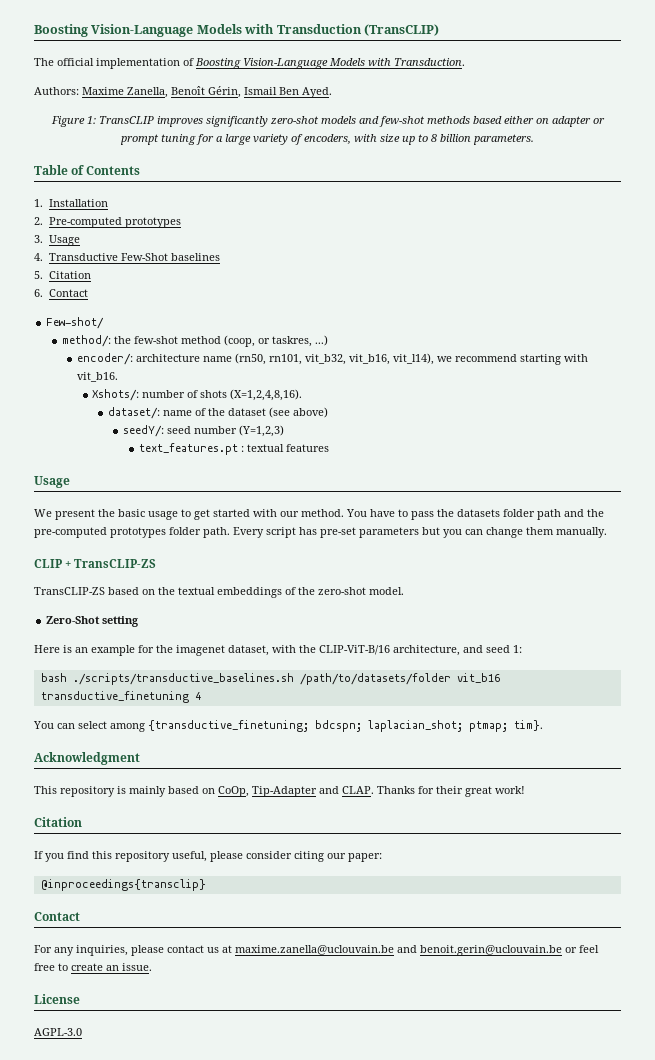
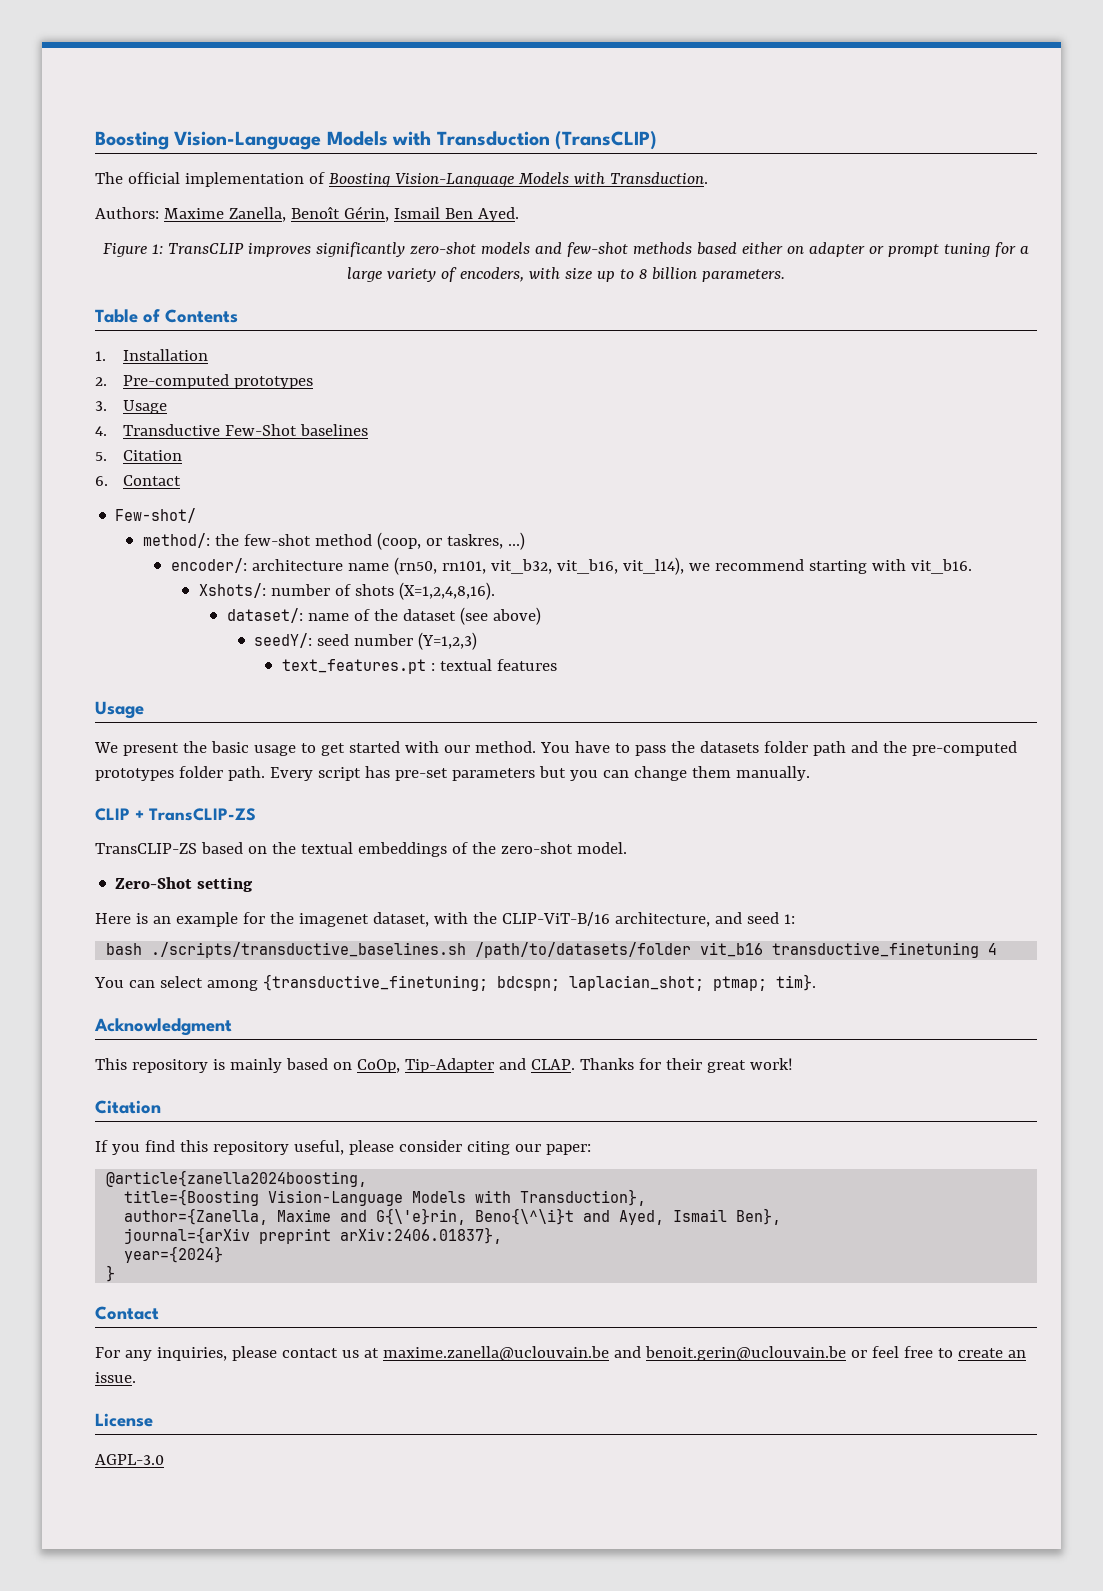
- @inproceedings{transclip}
+ @article{zanella2024boosting,
+ title={Boosting Vision-Language Models with Transduction},
+ author={Zanella, Maxime and G{\'e}rin, Beno{\^\i}t and Ayed, Ismail Ben},
+ journal={arXiv preprint arXiv:2406.01837},
+ year={2024}
+ }

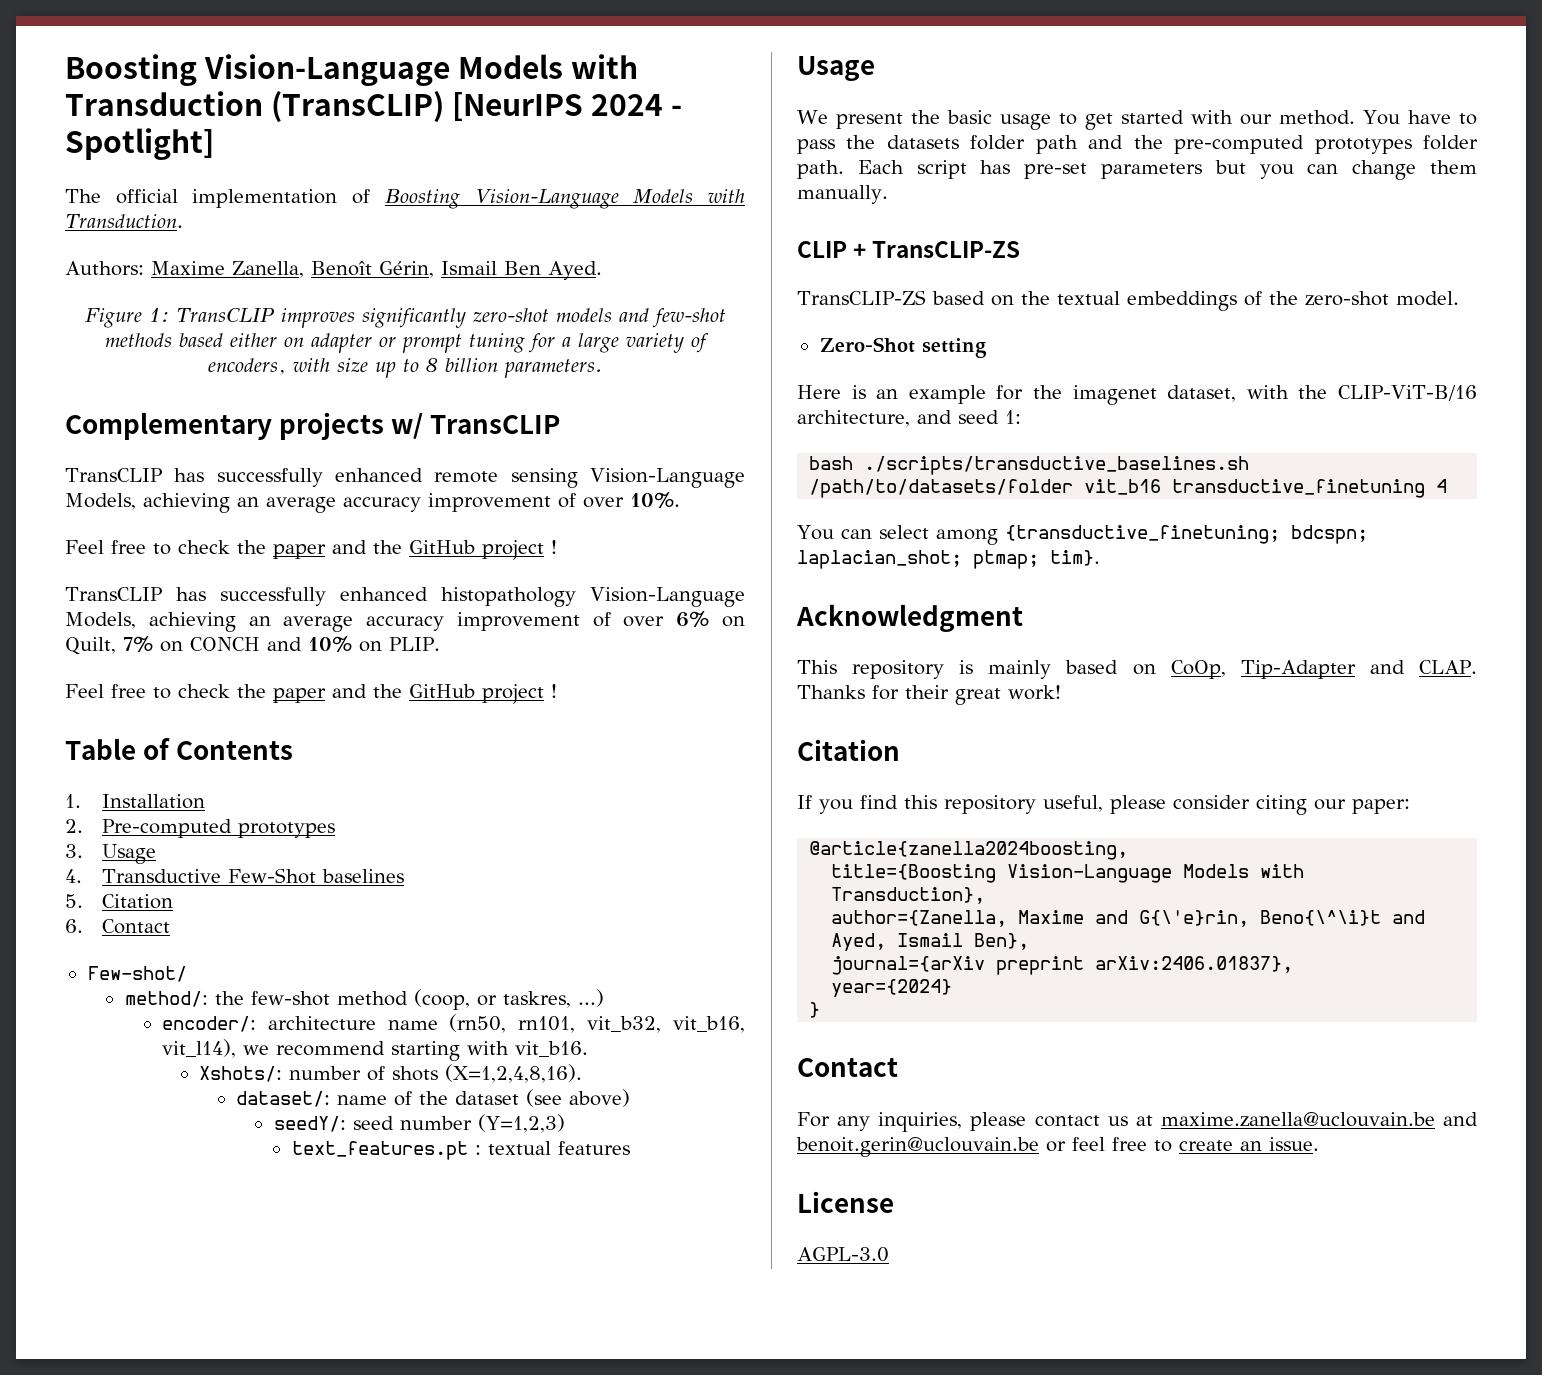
- Boosting Vision-Language Models with Transduction (TransCLIP)
+ Boosting Vision-Language Models with Transduction (TransCLIP) [NeurIPS 2024 - Spotlight]
+ Complementary projects w/ TransCLIP
+ TransCLIP has successfully enhanced remote sensing Vision-Language Models, achieving an average accuracy improvement of over 10%.
+ Feel free to check the paper and the GitHub project !
+ TransCLIP has successfully enhanced histopathology Vision-Language Models, achieving an average accuracy improvement of over 6% on Quilt, 7% on CONCH and 10% on PLIP.
+ Feel free to check the paper and the GitHub project !
- Every script has pre-set parameters but you can change them manually.
+ Each script has pre-set parameters but you can change them manually.

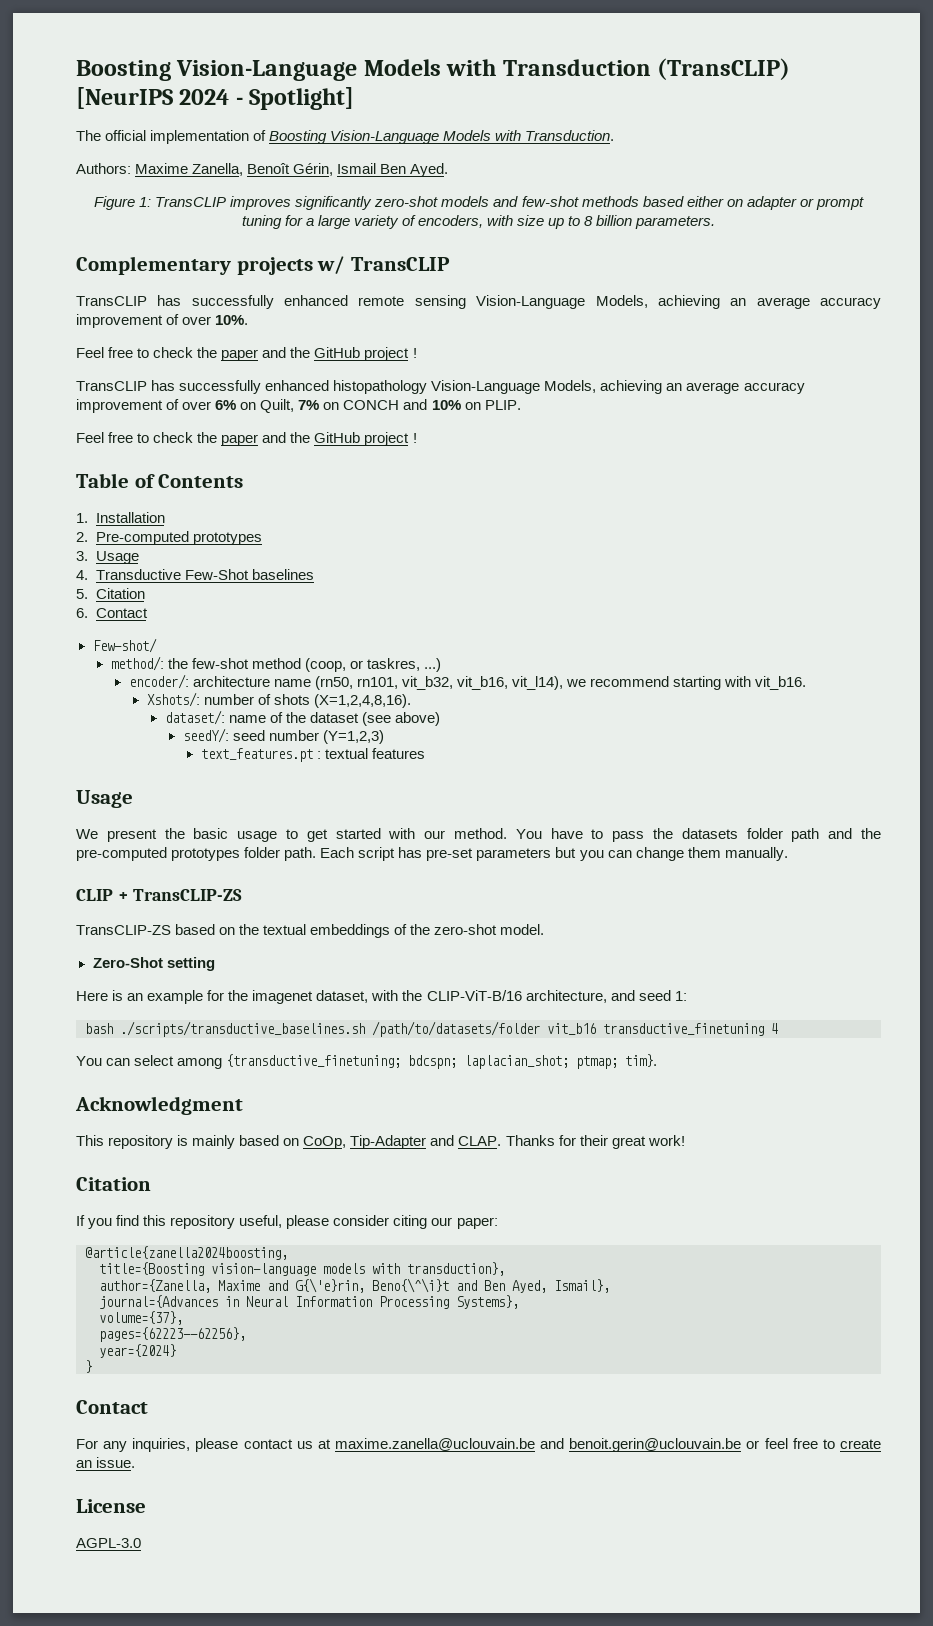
- title={Boosting Vision-Language Models with Transduction},
+ title={Boosting vision-language models with transduction},
- author={Zanella, Maxime and G{\'e}rin, Beno{\^\i}t and Ayed, Ismail Ben},
- journal={arXiv preprint arXiv:2406.01837},
+ author={Zanella, Maxime and G{\'e}rin, Beno{\^\i}t and Ben Ayed, Ismail},
+ journal={Advances in Neural Information Processing Systems},
+ volume={37},
+ pages={62223--62256},

